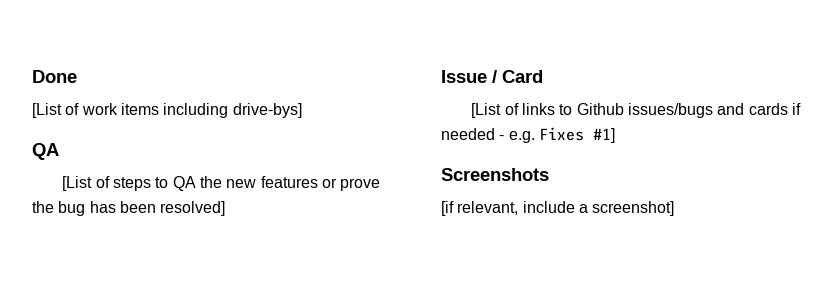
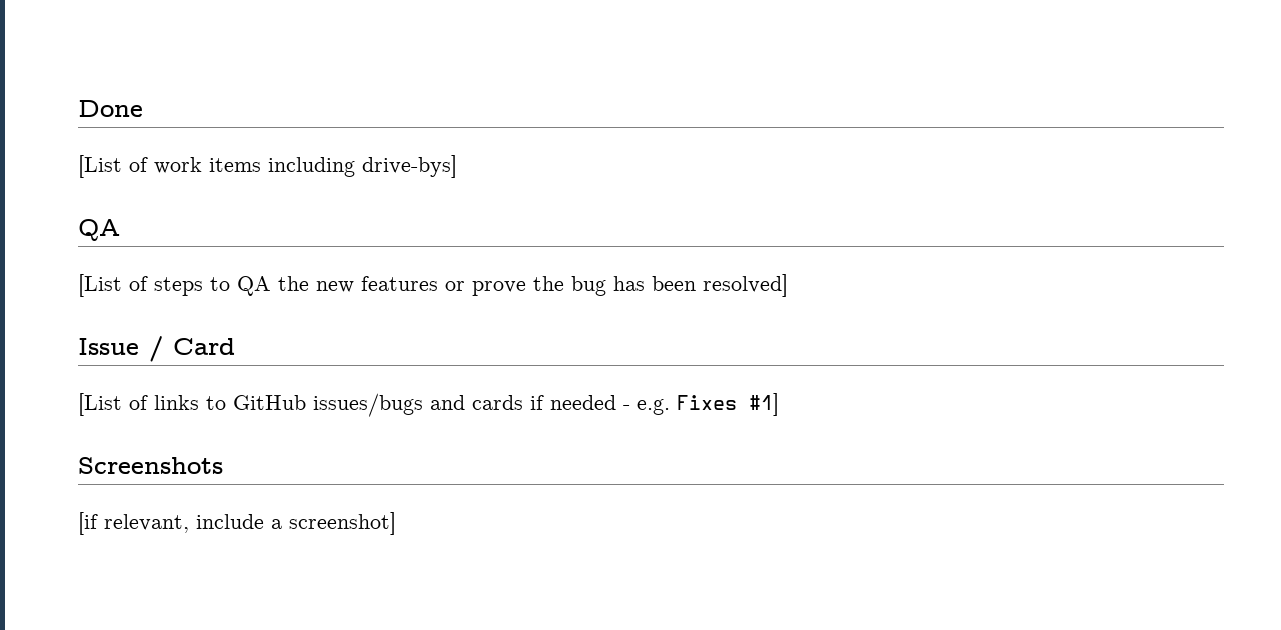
- [List of links to Github issues/bugs and cards if needed - e.g. Fixes #1]
+ [List of links to GitHub issues/bugs and cards if needed - e.g. Fixes #1]

